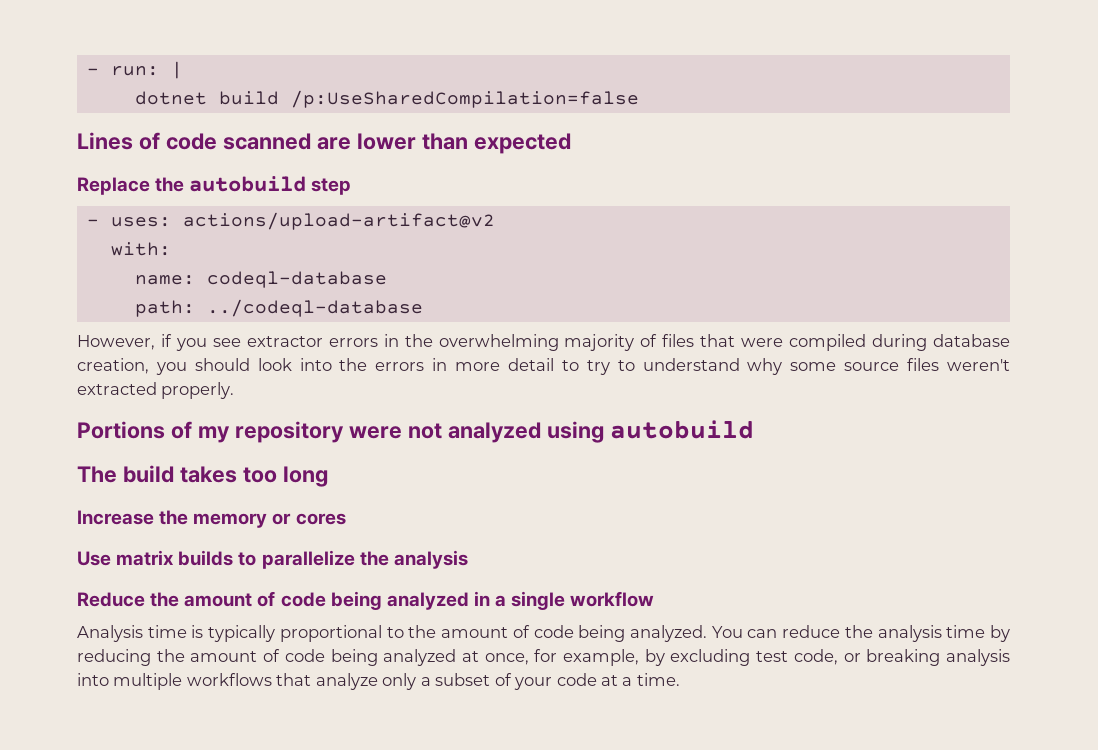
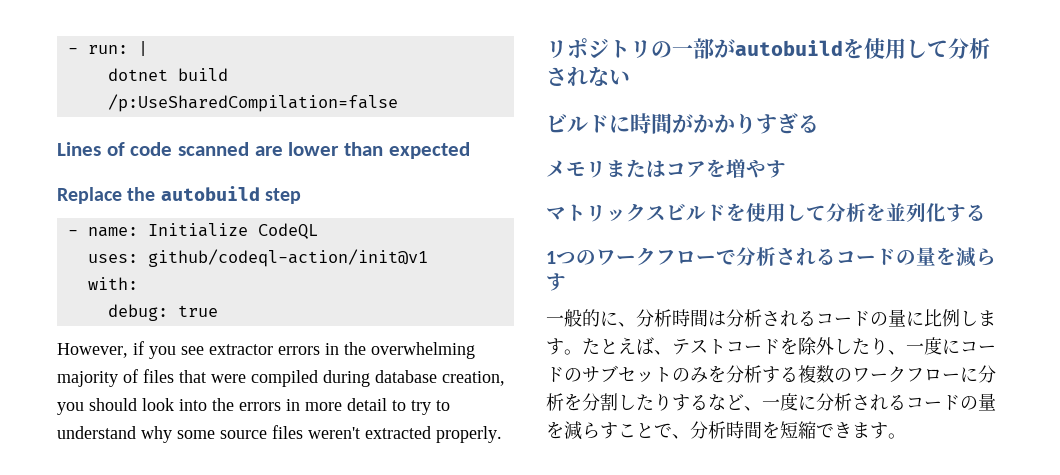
- - uses: actions/upload-artifact@v2
+ - name: Initialize CodeQL
+ uses: github/codeql-action/init@v1
  with:
- name: codeql-database
- path: ../codeql-database
+ debug: true
- Portions of my repository were not analyzed using autobuild
- The build takes too long
- Increase the memory or cores
- Use matrix builds to parallelize the analysis
- Reduce the amount of code being analyzed in a single workflow
- Analysis time is typically proportional to the amount of code being analyzed. You can reduce the analysis time by reducing the amount of code being analyzed at once, for example, by excluding test code, or breaking analysis into multiple workflows that analyze only a subset of your code at a time.
+ リポジトリの一部がautobuildを使用して分析されない
+ ビルドに時間がかかりすぎる
+ メモリまたはコアを増やす
+ マトリックスビルドを使用して分析を並列化する
+ 1つのワークフローで分析されるコードの量を減らす
+ 一般的に、分析時間は分析されるコードの量に比例します。たとえば、テストコードを除外したり、一度にコードのサブセットのみを分析する複数のワークフローに分析を分割したりするなど、一度に分析されるコードの量を減らすことで、分析時間を短縮できます。

